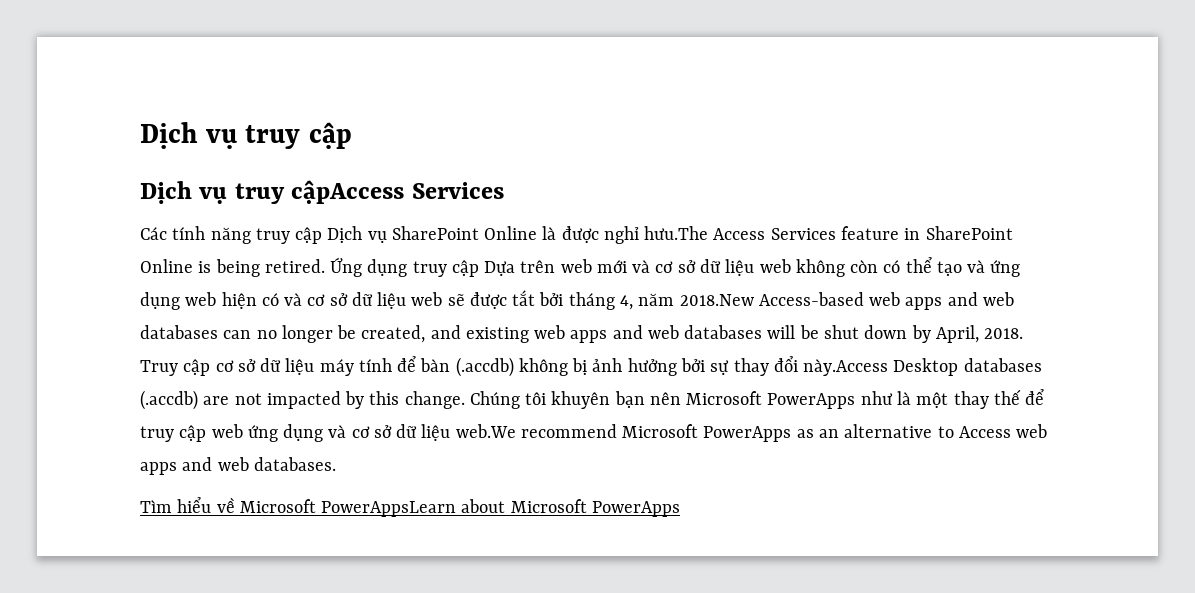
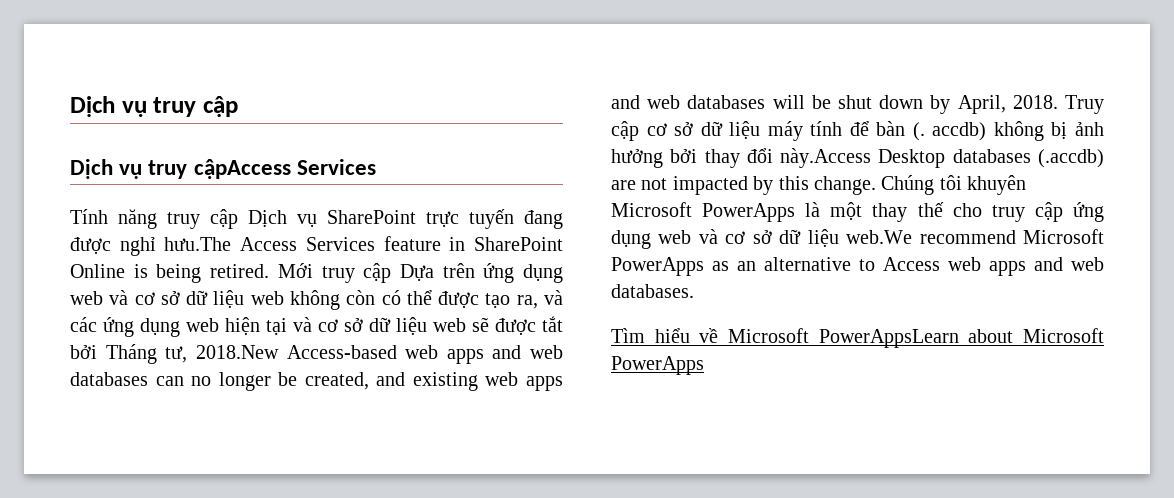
- Các tính năng truy cập Dịch vụ SharePoint Online là được nghỉ hưu.The Access Services feature in SharePoint Online is being retired.
+ Tính năng truy cập Dịch vụ SharePoint trực tuyến đang được nghỉ hưu.The Access Services feature in SharePoint Online is being retired.
- Ứng dụng truy cập Dựa trên web mới và cơ sở dữ liệu web không còn có thể tạo và ứng dụng web hiện có và cơ sở dữ liệu web sẽ được tắt bởi tháng 4, năm 2018.New Access-based web apps and web databases can no longer be created, and existing web apps and web databases will be shut down by April, 2018.
+ Mới truy cập Dựa trên ứng dụng web và cơ sở dữ liệu web không còn có thể được tạo ra, và các ứng dụng web hiện tại và cơ sở dữ liệu web sẽ được tắt bởi Tháng tư, 2018.New Access-based web apps and web databases can no longer be created, and existing web apps and web databases will be shut down by April, 2018.
- Truy cập cơ sở dữ liệu máy tính để bàn (.accdb) không bị ảnh hưởng bởi sự thay đổi này.Access Desktop databases (.accdb) are not impacted by this change.
+ Truy cập cơ sở dữ liệu máy tính để bàn (. accdb) không bị ảnh hưởng bởi thay đổi này.Access Desktop databases (.accdb) are not impacted by this change.
- Chúng tôi khuyên bạn nên Microsoft PowerApps như là một thay thế để truy cập web ứng dụng và cơ sở dữ liệu web.We recommend Microsoft PowerApps as an alternative to Access web apps and web databases.
+ Chúng tôi khuyên Microsoft PowerApps là một thay thế cho truy cập ứng dụng web và cơ sở dữ liệu web.We recommend Microsoft PowerApps as an alternative to Access web apps and web databases.

